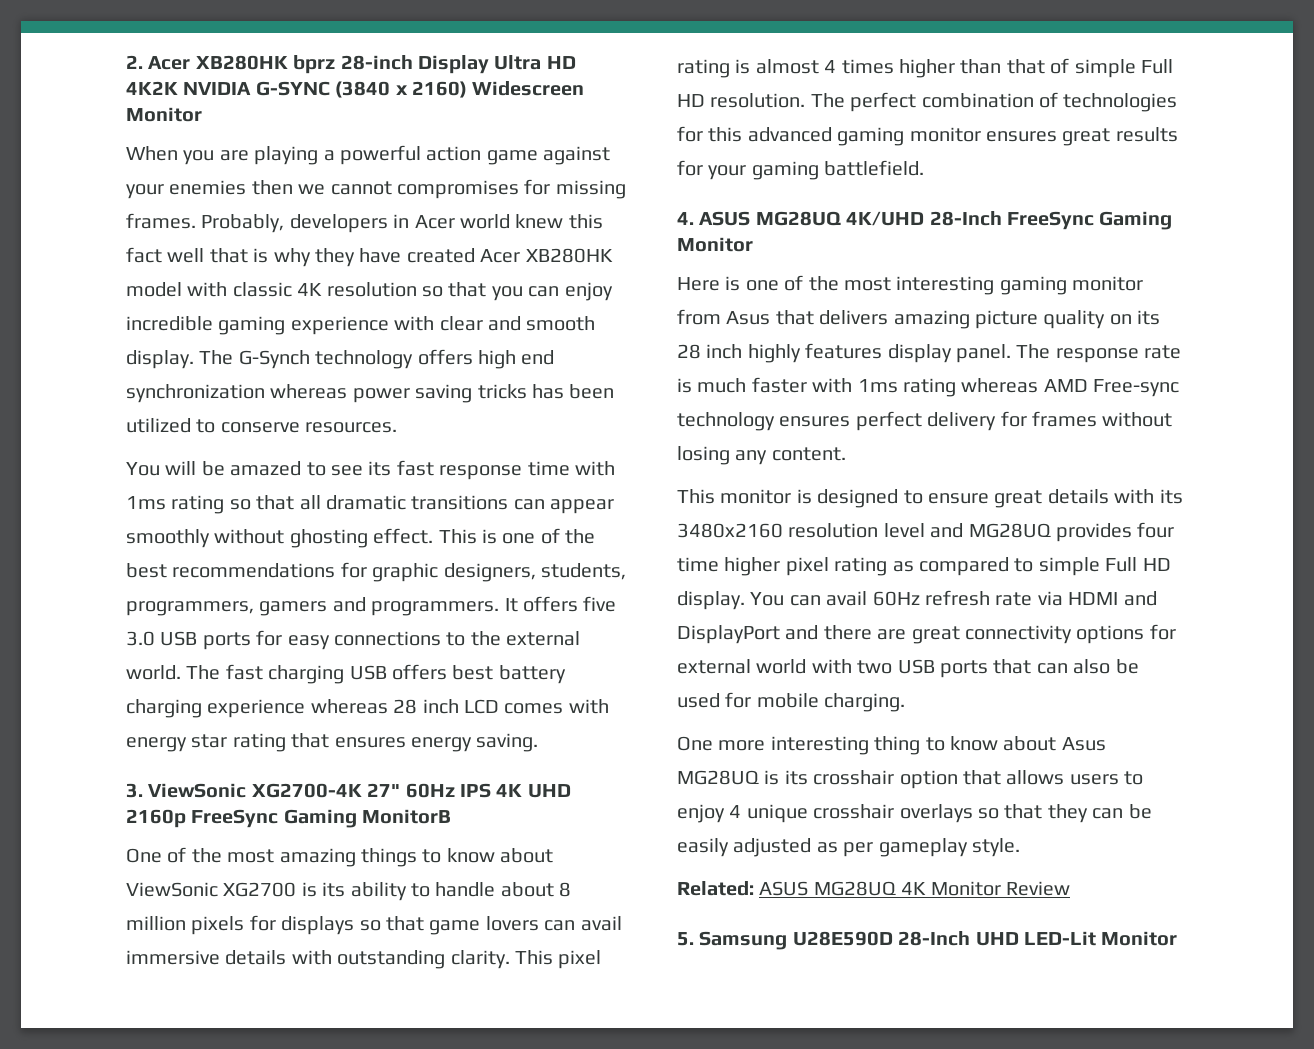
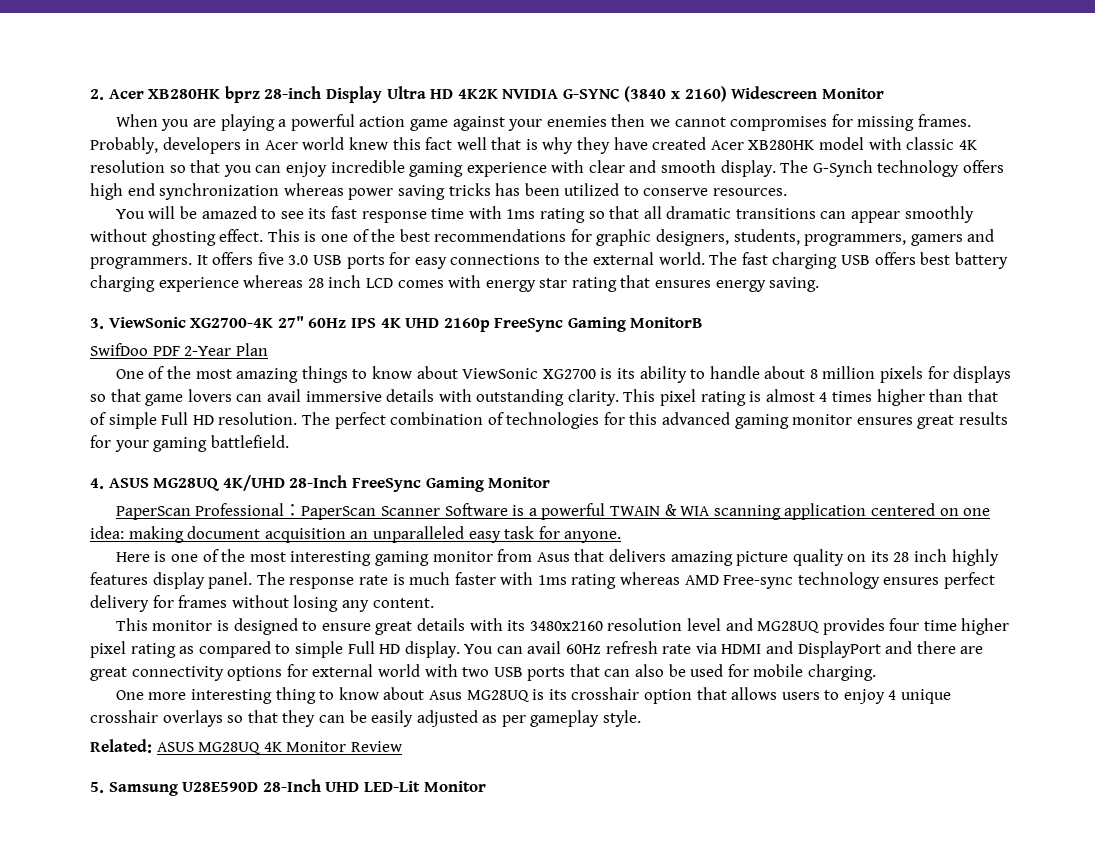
+ SwifDoo PDF 2-Year Plan
+ PaperScan Professional：PaperScan Scanner Software is a powerful TWAIN & WIA scanning application centered on one idea: making document acquisition an unparalleled easy task for anyone.

